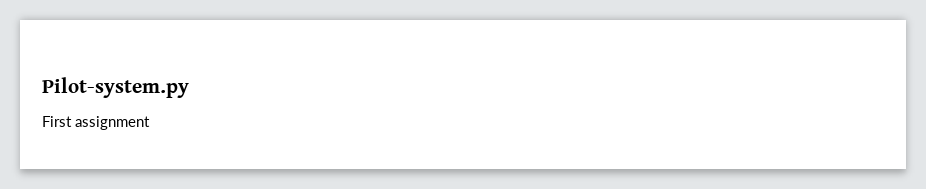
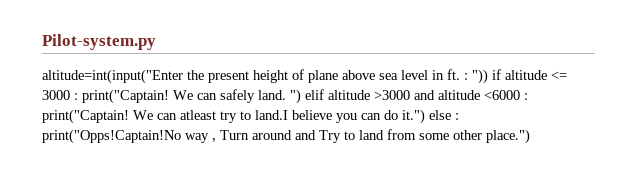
- First assignment
+ altitude=int(input("Enter the present height of plane above sea level in ft. : ")) if altitude <= 3000 : print("Captain! We can safely land. ") elif altitude >3000 and altitude <6000 : print("Captain! We can atleast try to land.I believe you can do it.") else : print("Opps!Captain!No way , Turn around and Try to land from some other place.")

